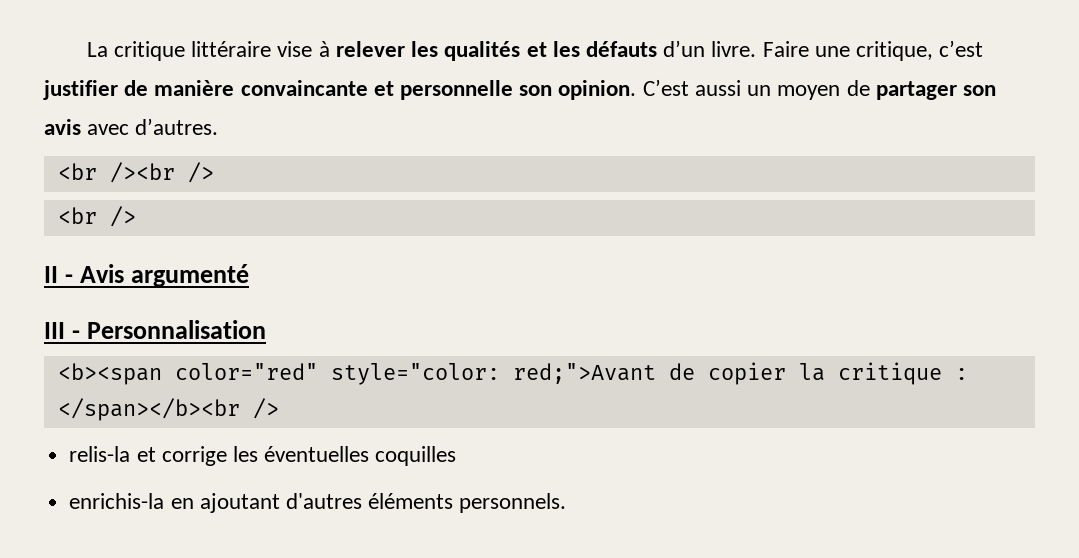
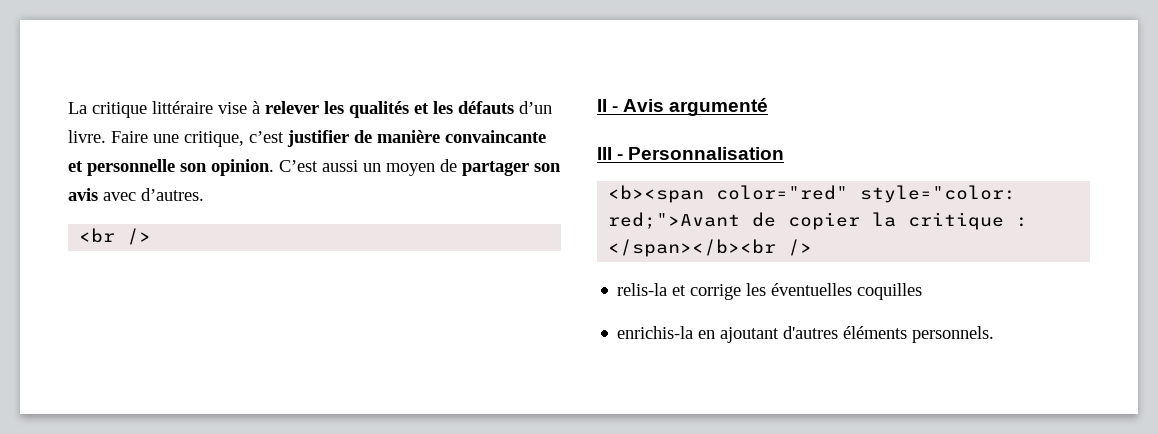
- <br /><br />

